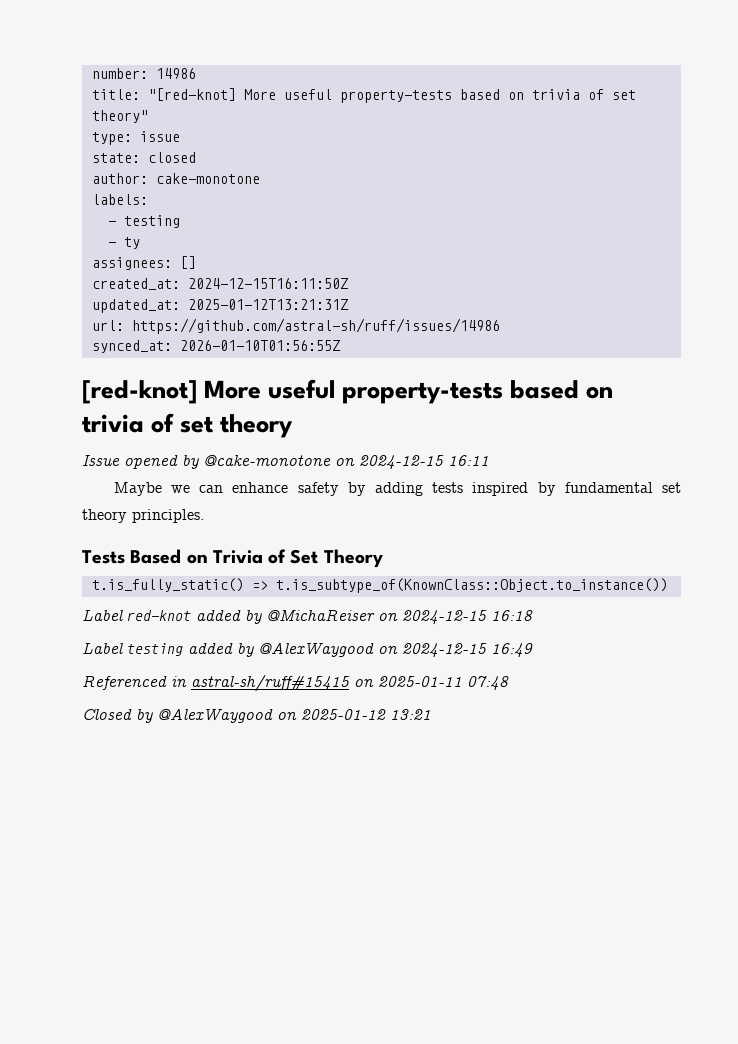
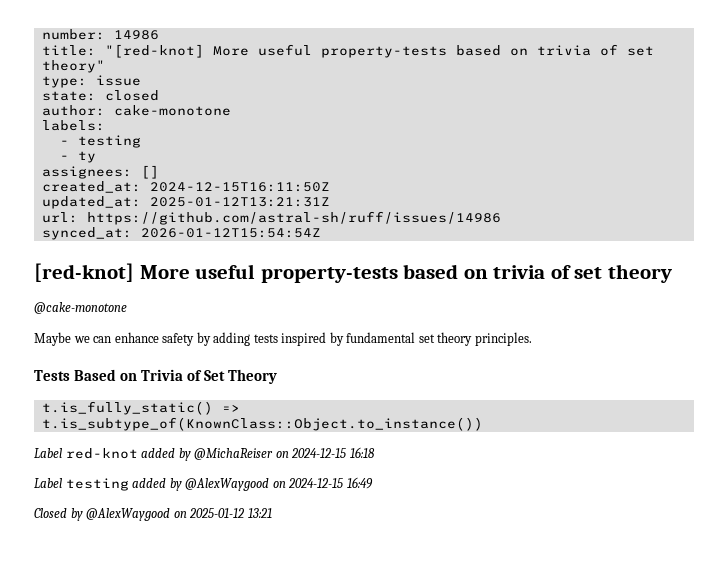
- synced_at: 2026-01-10T01:56:55Z
+ synced_at: 2026-01-12T15:54:54Z
- Issue opened by @cake-monotone on 2024-12-15 16:11
+ @cake-monotone
- Referenced in astral-sh/ruff#15415 on 2025-01-11 07:48

